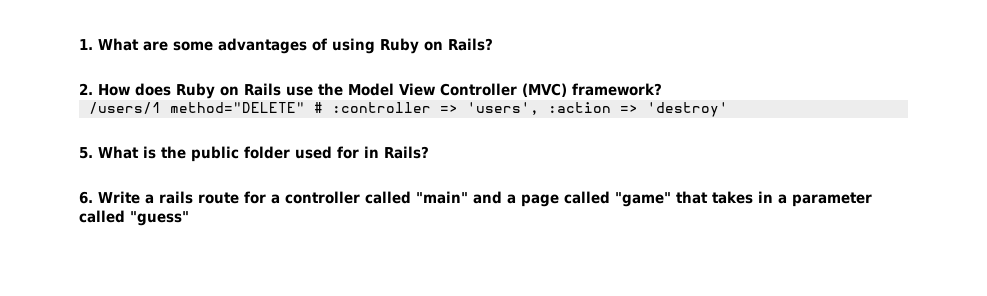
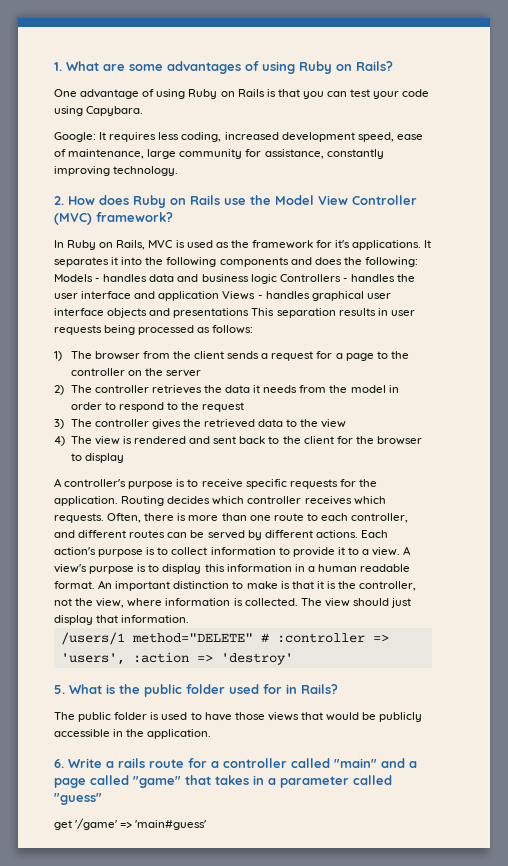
+ One advantage of using Ruby on Rails is that you can test your code using Capybara.
+ Google: It requires less coding, increased development speed, ease of maintenance, large community for assistance, constantly improving technology.
+ In Ruby on Rails, MVC is used as the framework for it's applications. It separates it into the following components and does the following: Models - handles data and business logic Controllers - handles the user interface and application Views - handles graphical user interface objects and presentations This separation results in user requests being processed as follows:
+ 1) The browser from the client sends a request for a page to the controller on the server
+ 2) The controller retrieves the data it needs from the model in order to respond to the request
+ 3) The controller gives the retrieved data to the view
+ 4) The view is rendered and sent back to the client for the browser to display
+ A controller's purpose is to receive specific requests for the application. Routing decides which controller receives which requests. Often, there is more than one route to each controller, and different routes can be served by different actions. Each action's purpose is to collect information to provide it to a view. A view's purpose is to display this information in a human readable format. An important distinction to make is that it is the controller, not the view, where information is collected. The view should just display that information.
+ The public folder is used to have those views that would be publicly accessible in the application.
+ get '/game' => 'main#guess'

